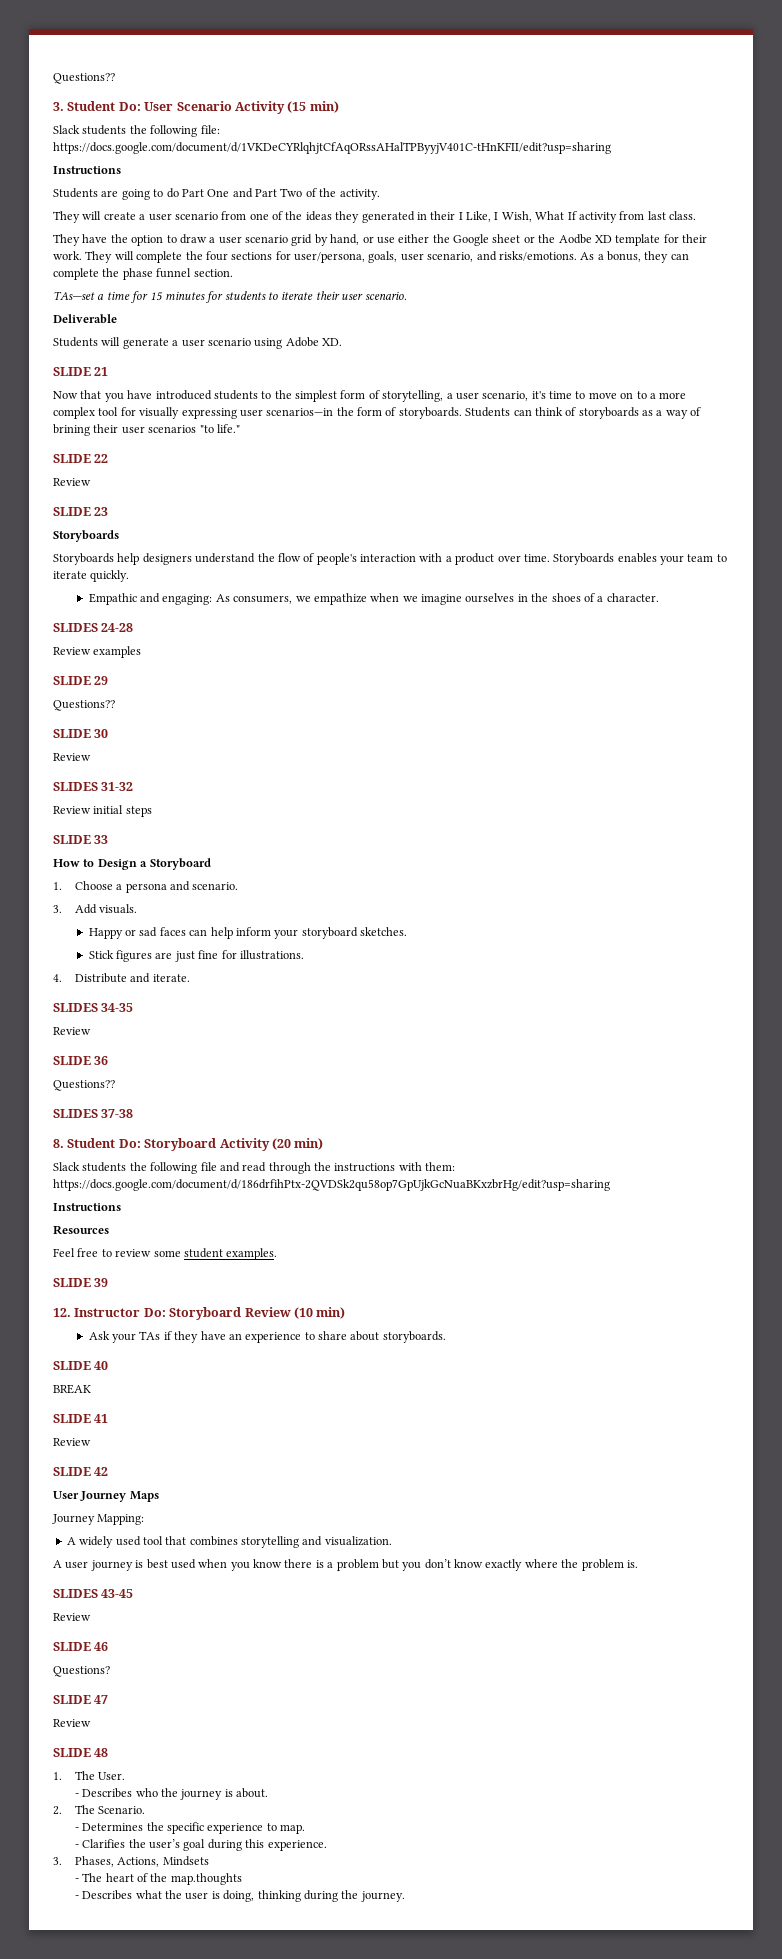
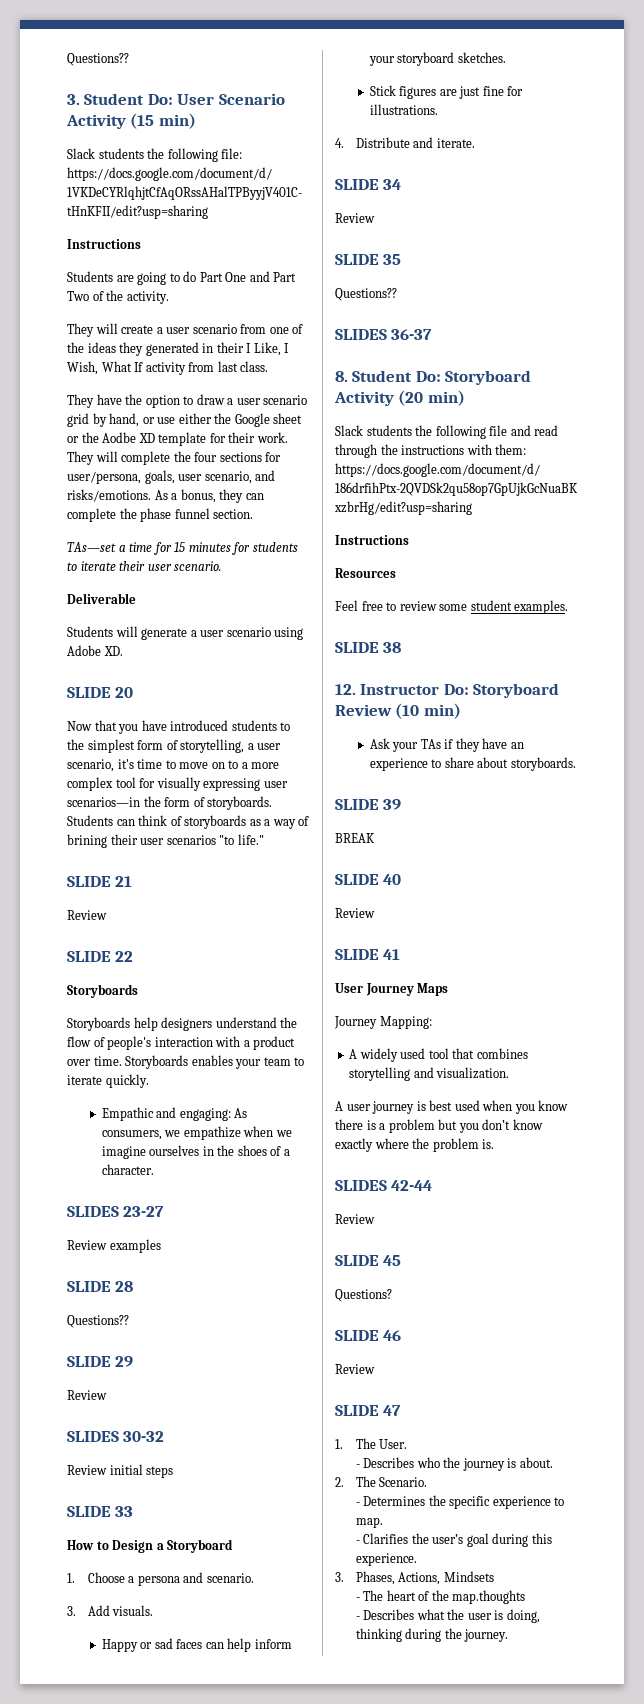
- SLIDE 21
+ SLIDE 20
+ SLIDE 21
+ Review
  SLIDE 22
- Review
- SLIDE 23
- SLIDES 24-28
+ SLIDES 23-27
- SLIDE 29
+ SLIDE 28
- SLIDE 30
+ SLIDE 29
- SLIDES 31-32
+ SLIDES 30-32
- SLIDES 34-35
+ SLIDE 34
  Review
- SLIDE 36
+ SLIDE 35
- SLIDES 37-38
+ SLIDES 36-37
- SLIDE 39
+ SLIDE 38
- SLIDE 40
+ SLIDE 39
+ SLIDE 40
+ Review
  SLIDE 41
- Review
- SLIDE 42
- SLIDES 43-45
+ SLIDES 42-44
  Review
- SLIDE 46
+ SLIDE 45
+ SLIDE 46
+ Review
  SLIDE 47
- Review
- SLIDE 48

